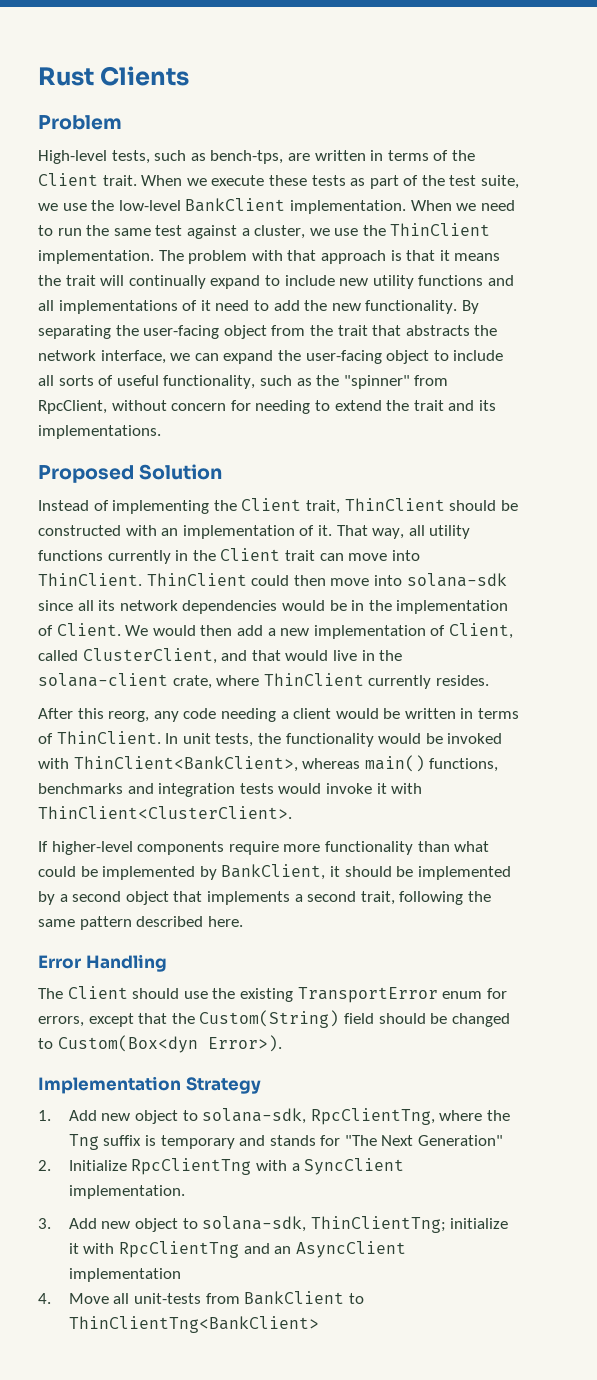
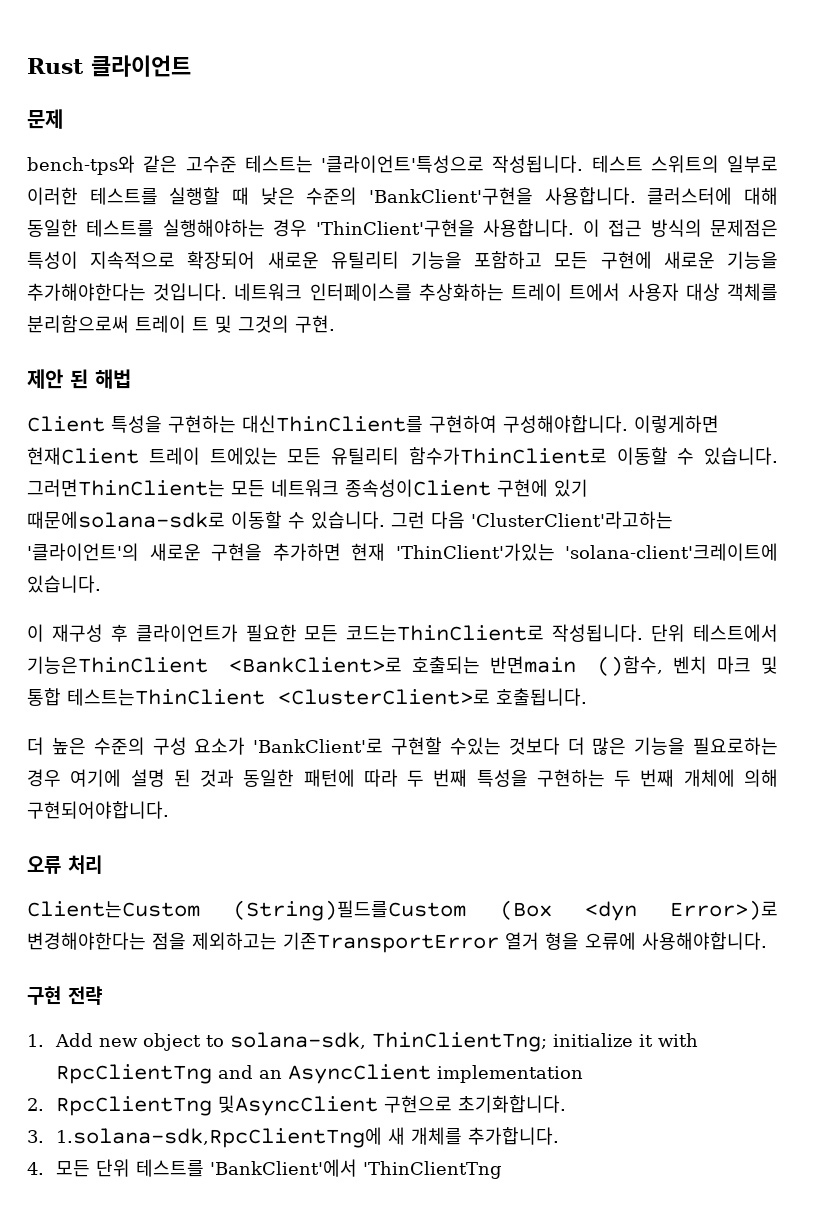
- Rust Clients
- Problem
- High-level tests, such as bench-tps, are written in terms of the Client trait. When we execute these tests as part of the test suite, we use the low-level BankClient implementation. When we need to run the same test against a cluster, we use the ThinClient implementation. The problem with that approach is that it means the trait will continually expand to include new utility functions and all implementations of it need to add the new functionality. By separating the user-facing object from the trait that abstracts the network interface, we can expand the user-facing object to include all sorts of useful functionality, such as the "spinner" from RpcClient, without concern for needing to extend the trait and its implementations.
- Proposed Solution
- Instead of implementing the Client trait, ThinClient should be constructed with an implementation of it. That way, all utility functions currently in the Client trait can move into ThinClient. ThinClient could then move into solana-sdk since all its network dependencies would be in the implementation of Client. We would then add a new implementation of Client, called ClusterClient, and that would live in the solana-client crate, where ThinClient currently resides.
- After this reorg, any code needing a client would be written in terms of ThinClient. In unit tests, the functionality would be invoked with ThinClient<BankClient>, whereas main() functions, benchmarks and integration tests would invoke it with ThinClient<ClusterClient>.
- If higher-level components require more functionality than what could be implemented by BankClient, it should be implemented by a second object that implements a second trait, following the same pattern described here.
- Error Handling
- The Client should use the existing TransportError enum for errors, except that the Custom(String) field should be changed to Custom(Box<dyn Error>).
- Implementation Strategy
- 1. Add new object to solana-sdk, RpcClientTng, where the Tng suffix is temporary and stands for "The Next Generation"
- 2. Initialize RpcClientTng with a SyncClient implementation.
- 3. Add new object to solana-sdk, ThinClientTng; initialize it with RpcClientTng and an AsyncClient implementation
+ Rust 클라이언트
+ 문제
+ bench-tps와 같은 고수준 테스트는 '클라이언트'특성으로 작성됩니다. 테스트 스위트의 일부로 이러한 테스트를 실행할 때 낮은 수준의 'BankClient'구현을 사용합니다. 클러스터에 대해 동일한 테스트를 실행해야하는 경우 'ThinClient'구현을 사용합니다. 이 접근 방식의 문제점은 특성이 지속적으로 확장되어 새로운 유틸리티 기능을 포함하고 모든 구현에 새로운 기능을 추가해야한다는 것입니다. 네트워크 인터페이스를 추상화하는 트레이 트에서 사용자 대상 객체를 분리함으로써 트레이 트 및 그것의 구현.
+ 제안 된 해법
+ Client 특성을 구현하는 대신ThinClient를 구현하여 구성해야합니다. 이렇게하면 현재Client 트레이 트에있는 모든 유틸리티 함수가ThinClient로 이동할 수 있습니다. 그러면ThinClient는 모든 네트워크 종속성이Client 구현에 있기 때문에solana-sdk로 이동할 수 있습니다. 그런 다음 'ClusterClient'라고하는 '클라이언트'의 새로운 구현을 추가하면 현재 'ThinClient'가있는 'solana-client'크레이트에 있습니다.
+ 이 재구성 후 클라이언트가 필요한 모든 코드는ThinClient로 작성됩니다. 단위 테스트에서 기능은ThinClient <BankClient>로 호출되는 반면main ()함수, 벤치 마크 및 통합 테스트는ThinClient <ClusterClient>로 호출됩니다.
+ 더 높은 수준의 구성 요소가 'BankClient'로 구현할 수있는 것보다 더 많은 기능을 필요로하는 경우 여기에 설명 된 것과 동일한 패턴에 따라 두 번째 특성을 구현하는 두 번째 개체에 의해 구현되어야합니다.
+ 오류 처리
+ Client는Custom (String)필드를Custom (Box <dyn Error>)로 변경해야한다는 점을 제외하고는 기존TransportError 열거 형을 오류에 사용해야합니다.
+ 구현 전략
+ 1. Add new object to solana-sdk, ThinClientTng; initialize it with RpcClientTng and an AsyncClient implementation
- 4. Move all unit-tests from BankClient to ThinClientTng<BankClient>
+ 2. RpcClientTng 및AsyncClient 구현으로 초기화합니다.
+ 3. 1.solana-sdk,RpcClientTng에 새 개체를 추가합니다.
+ 4. 모든 단위 테스트를 'BankClient'에서 'ThinClientTng

